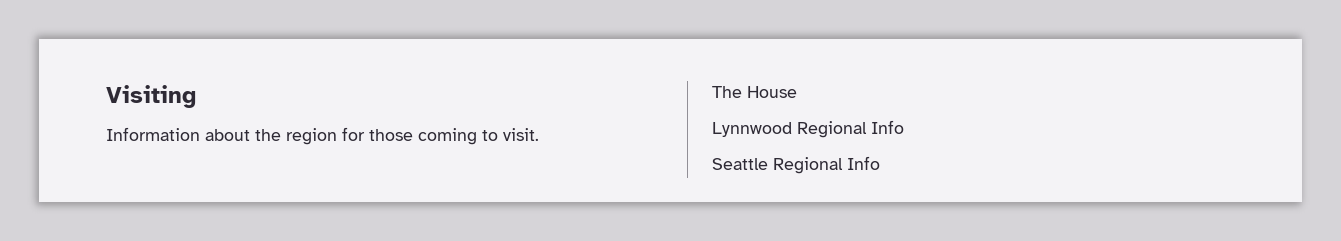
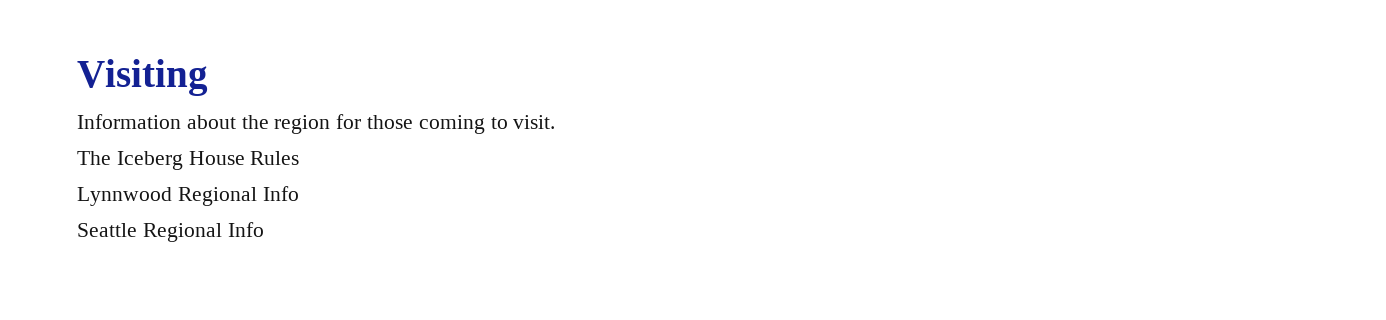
- The House
+ The Iceberg House Rules

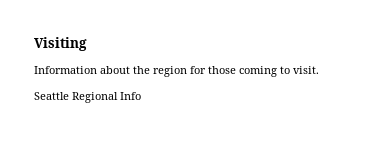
- The Iceberg House Rules
- Lynnwood Regional Info

